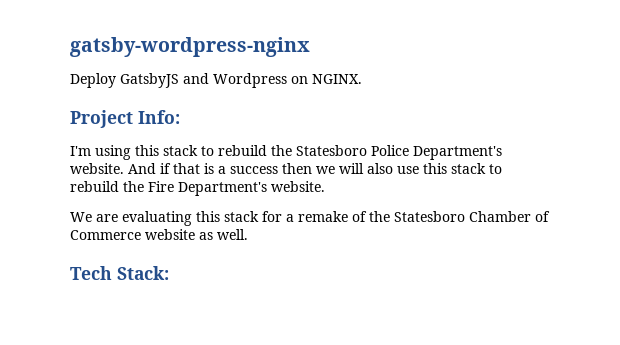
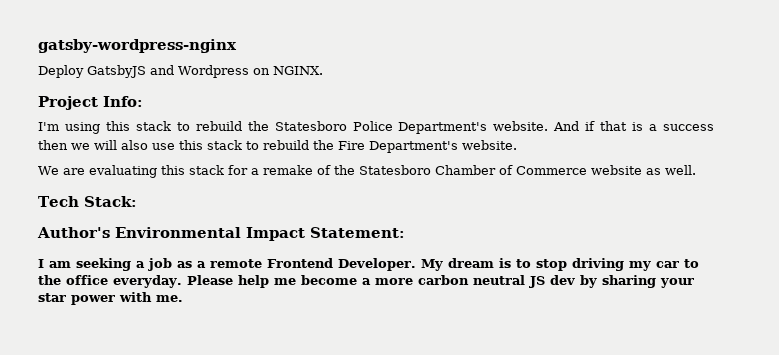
+ Author's Environmental Impact Statement:
+ I am seeking a job as a remote Frontend Developer. My dream is to stop driving my car to the office everyday. Please help me become a more carbon neutral JS dev by sharing your star power with me.

